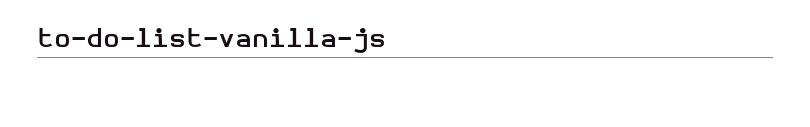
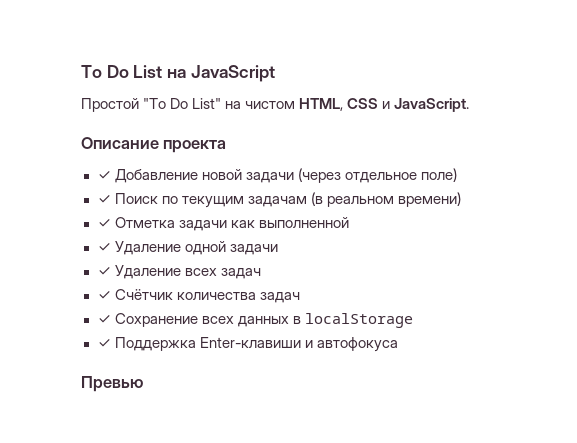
- to-do-list-vanilla-js
+ To Do List на JavaScript
+ Простой "To Do List" на чистом HTML, CSS и JavaScript.
+ Описание проекта
+ ✓ Добавление новой задачи (через отдельное поле)
+ ✓ Поиск по текущим задачам (в реальном времени)
+ ✓ Отметка задачи как выполненной
+ ✓ Удаление одной задачи
+ ✓ Удаление всех задач
+ ✓ Счётчик количества задач
+ ✓ Сохранение всех данных в localStorage
+ ✓ Поддержка Enter-клавиши и автофокуса
+ Превью

